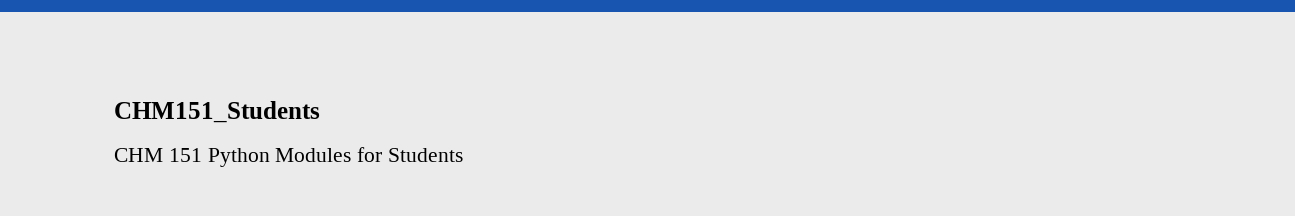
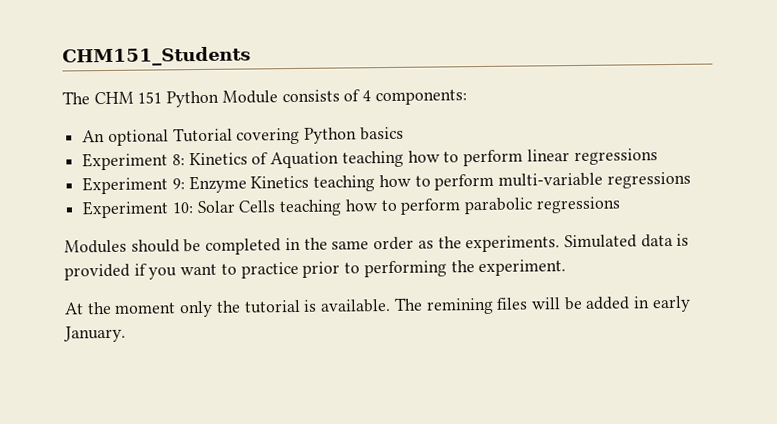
- CHM 151 Python Modules for Students
+ The CHM 151 Python Module consists of 4 components:
+ An optional Tutorial covering Python basics
+ Experiment 8: Kinetics of Aquation teaching how to perform linear regressions
+ Experiment 9: Enzyme Kinetics teaching how to perform multi-variable regressions
+ Experiment 10: Solar Cells teaching how to perform parabolic regressions
+ Modules should be completed in the same order as the experiments. Simulated data is provided if you want to practice prior to performing the experiment.
+ At the moment only the tutorial is available. The remining files will be added in early January.

